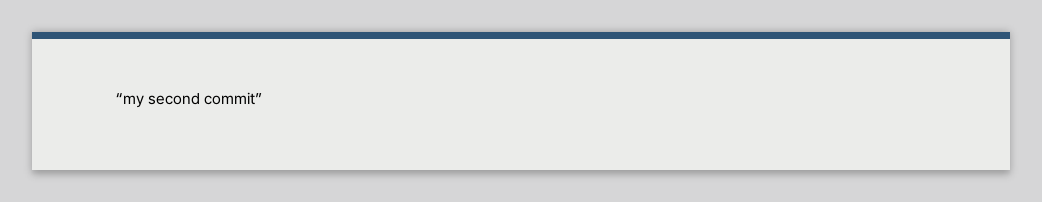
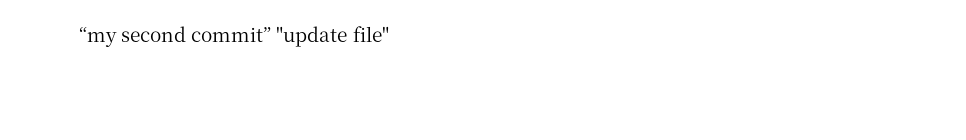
- “my second commit”
+ “my second commit” "update file"

